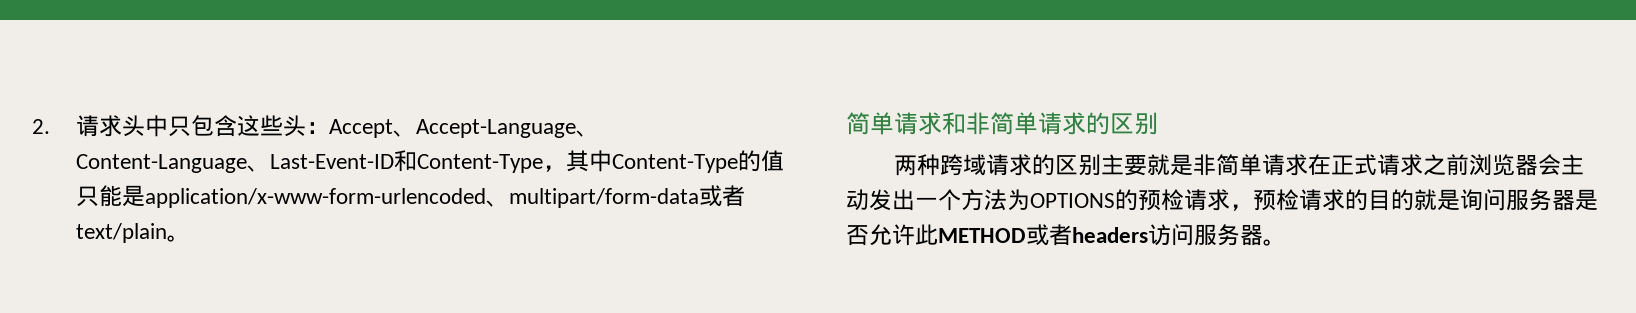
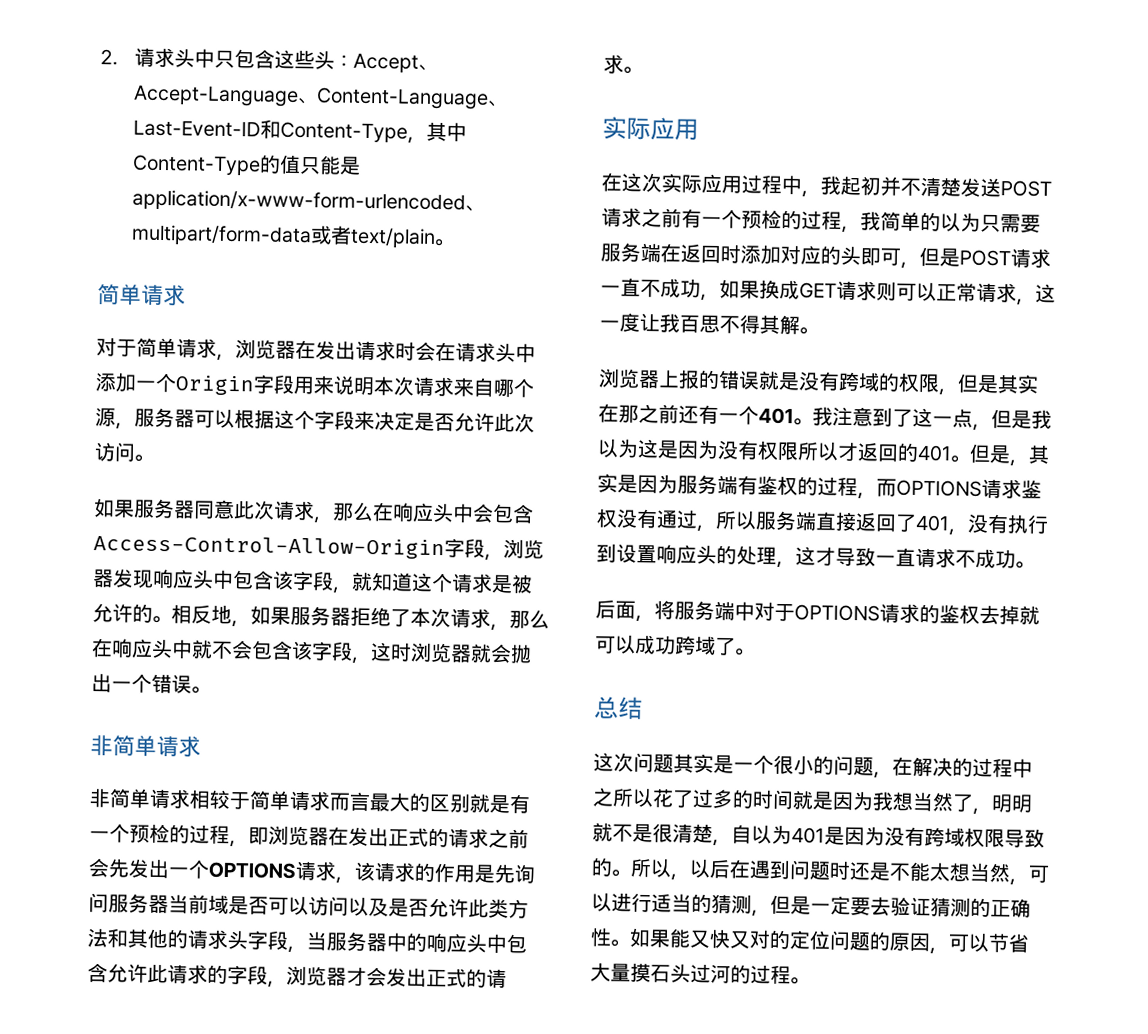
  2.请求头中只包含这些头：Accept、Accept-Language、Content-Language、Last-Event-ID和Content-Type，其中Content-Type的值只能是application/x-www-form-urlencoded、multipart/form-data或者text/plain。
- 简单请求和非简单请求的区别
- 两种跨域请求的区别主要就是非简单请求在正式请求之前浏览器会主动发出一个方法为OPTIONS的预检请求，预检请求的目的就是询问服务器是否允许此METHOD或者headers访问服务器。
+ 简单请求
+ 对于简单请求，浏览器在发出请求时会在请求头中添加一个Origin字段用来说明本次请求来自哪个源，服务器可以根据这个字段来决定是否允许此次访问。
+ 如果服务器同意此次请求，那么在响应头中会包含Access-Control-Allow-Origin字段，浏览器发现响应头中包含该字段，就知道这个请求是被允许的。相反地，如果服务器拒绝了本次请求，那么在响应头中就不会包含该字段，这时浏览器就会抛出一个错误。
+ 非简单请求
+ 非简单请求相较于简单请求而言最大的区别就是有一个预检的过程，即浏览器在发出正式的请求之前会先发出一个OPTIONS请求，该请求的作用是先询问服务器当前域是否可以访问以及是否允许此类方法和其他的请求头字段，当服务器中的响应头中包含允许此请求的字段，浏览器才会发出正式的请求。
+ 实际应用
+ 在这次实际应用过程中，我起初并不清楚发送POST请求之前有一个预检的过程，我简单的以为只需要服务端在返回时添加对应的头即可，但是POST请求一直不成功，如果换成GET请求则可以正常请求，这一度让我百思不得其解。
+ 浏览器上报的错误就是没有跨域的权限，但是其实在那之前还有一个401。我注意到了这一点，但是我以为这是因为没有权限所以才返回的401。但是，其实是因为服务端有鉴权的过程，而OPTIONS请求鉴权没有通过，所以服务端直接返回了401，没有执行到设置响应头的处理，这才导致一直请求不成功。
+ 后面，将服务端中对于OPTIONS请求的鉴权去掉就可以成功跨域了。
+ 总结
+ 这次问题其实是一个很小的问题，在解决的过程中之所以花了过多的时间就是因为我想当然了，明明就不是很清楚，自以为401是因为没有跨域权限导致的。所以，以后在遇到问题时还是不能太想当然，可以进行适当的猜测，但是一定要去验证猜测的正确性。如果能又快又对的定位问题的原因，可以节省大量摸石头过河的过程。

